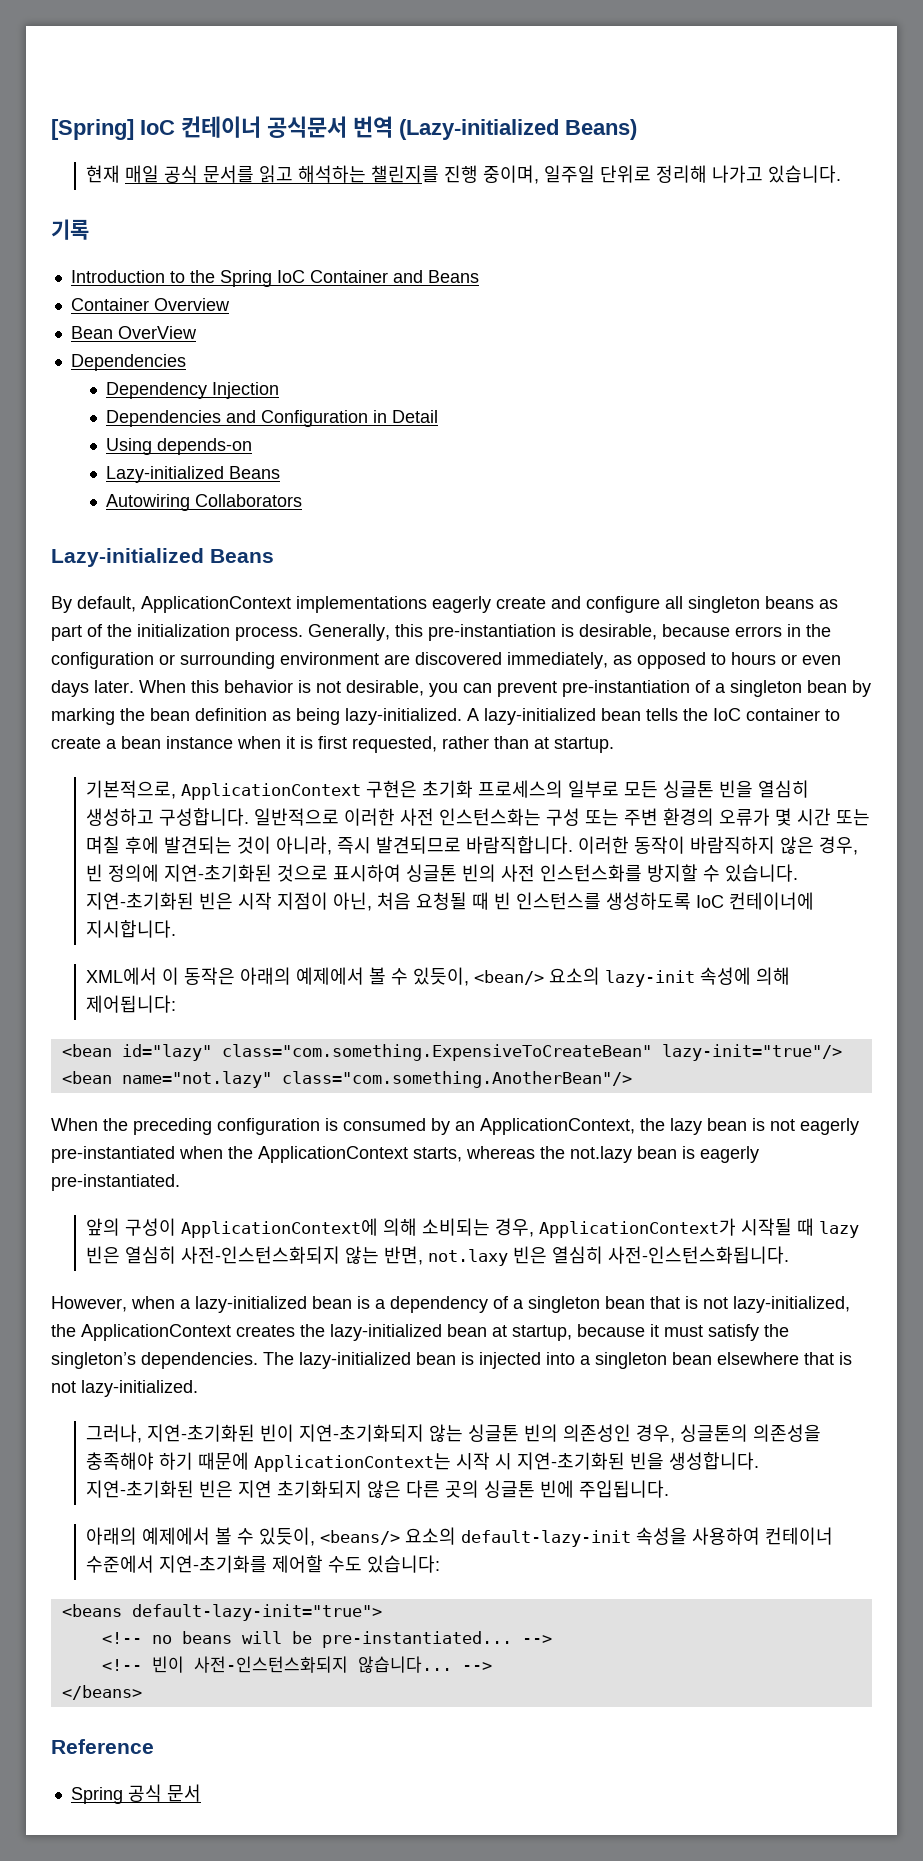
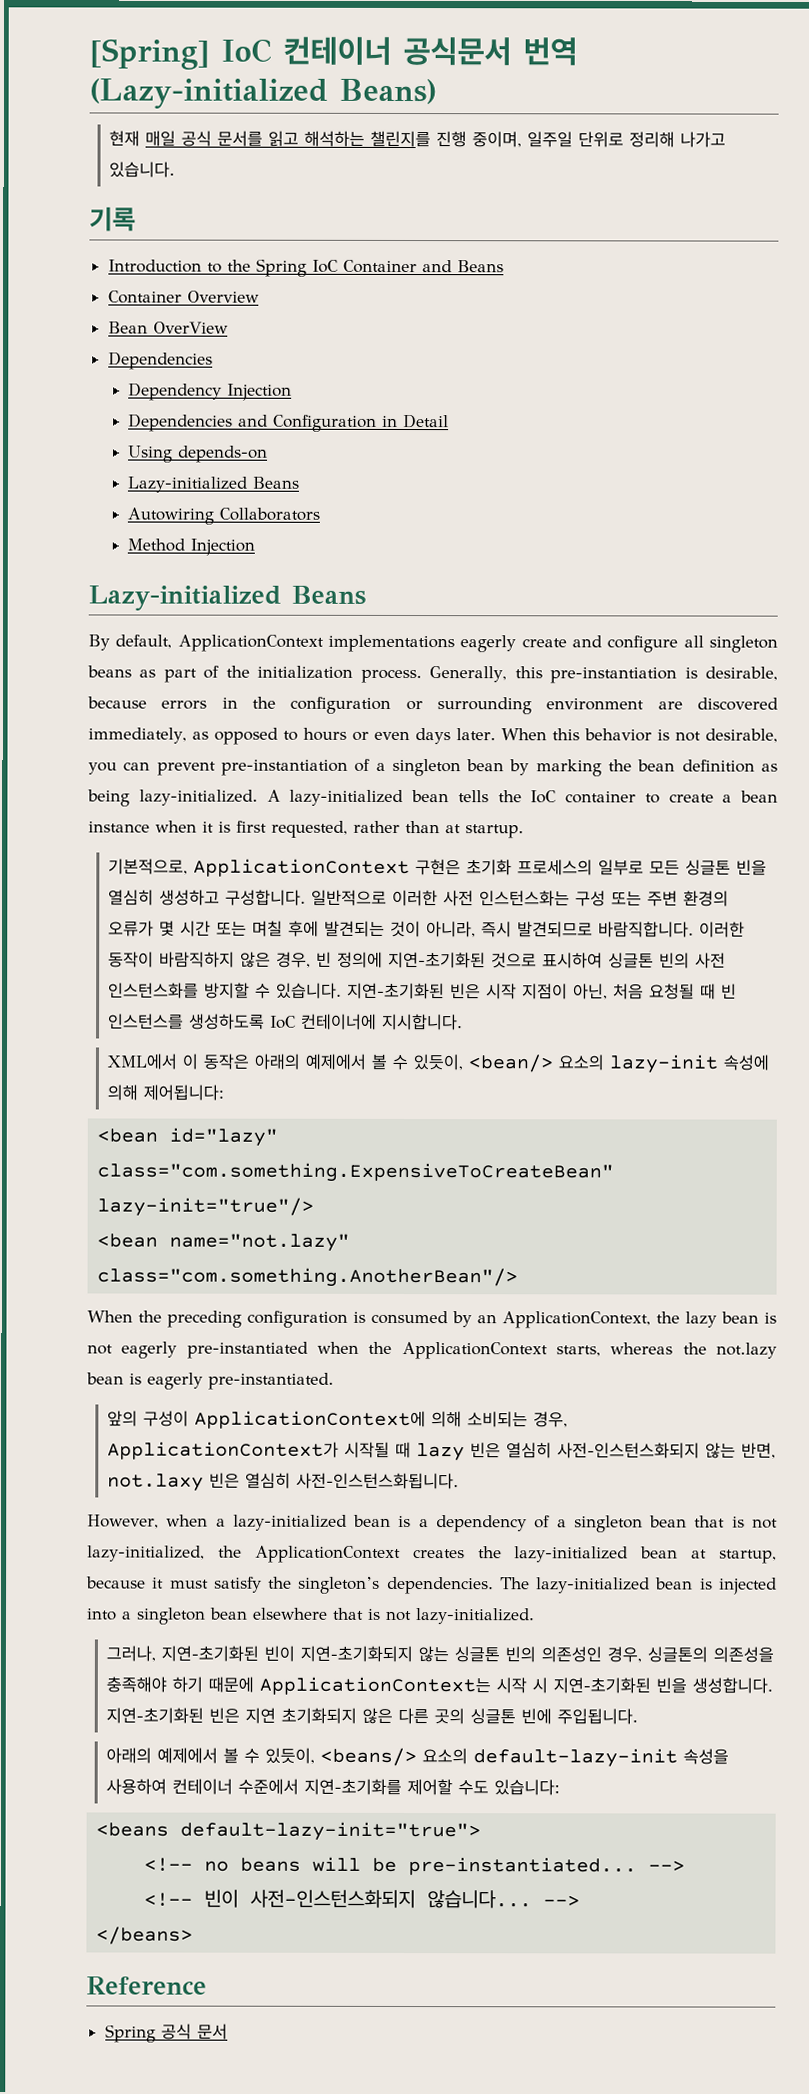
+ Method Injection

